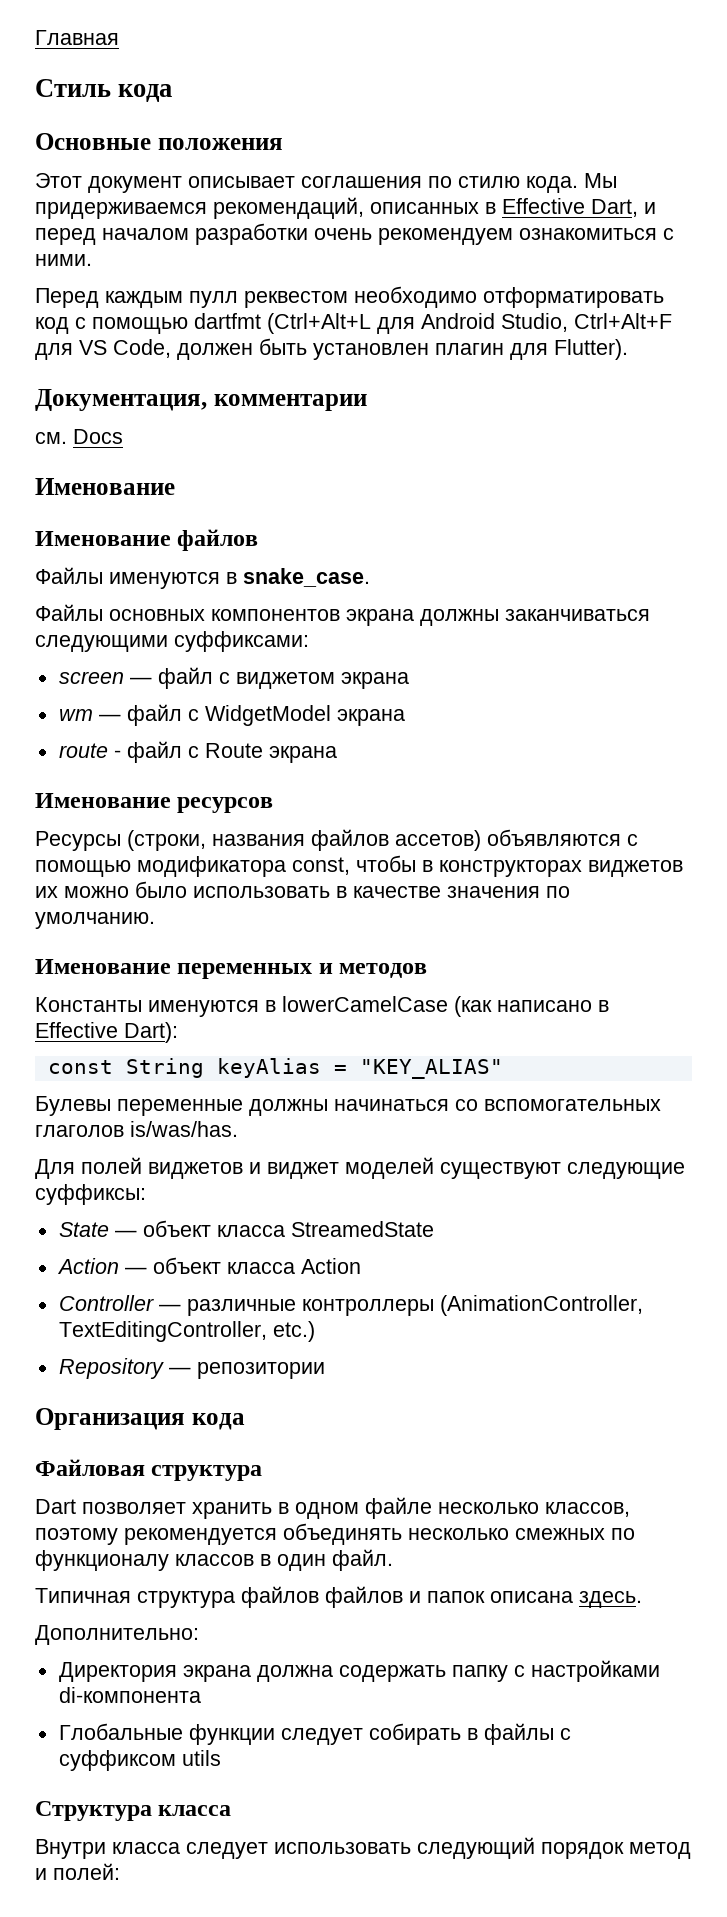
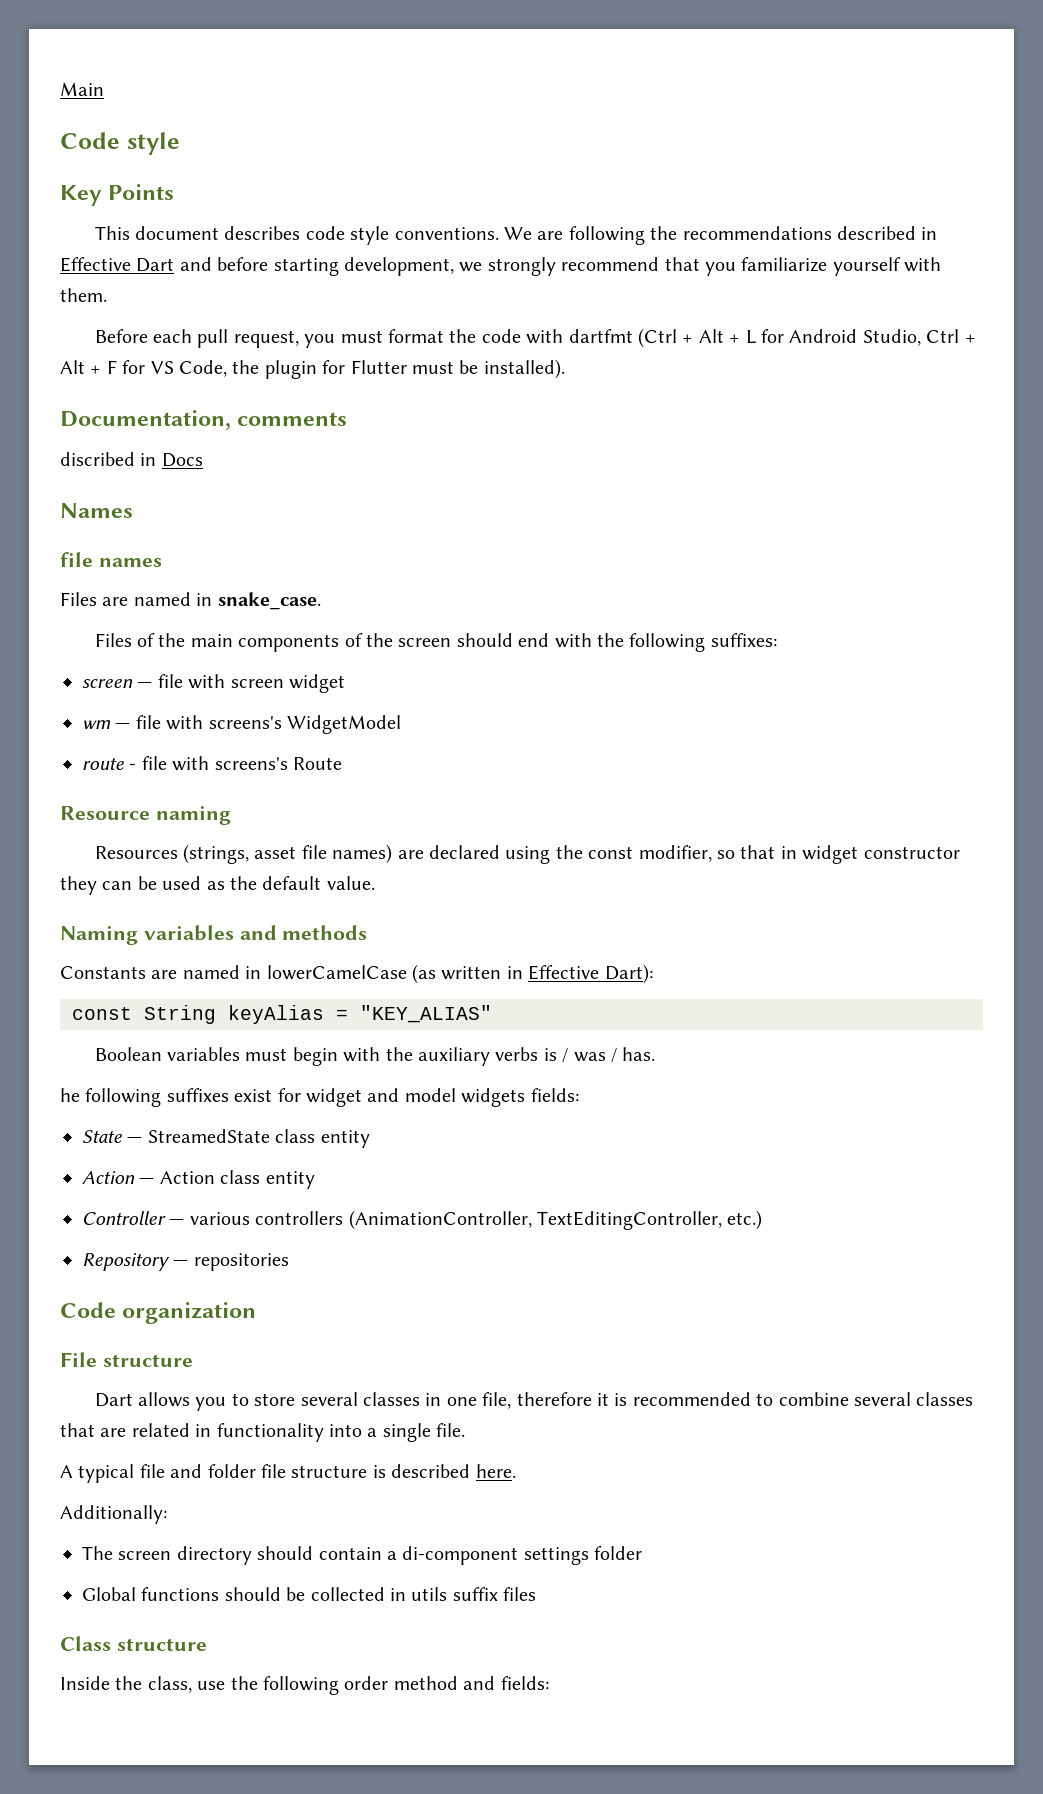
- Главная
- Стиль кода
- Основные положения
- Этот документ описывает соглашения по стилю кода. Мы придерживаемся рекомендаций, описанных в Effective Dart, и перед началом разработки очень рекомендуем ознакомиться с ними.
- Перед каждым пулл реквестом необходимо отформатировать код с помощью dartfmt (Ctrl+Alt+L для Android Studio, Ctrl+Alt+F для VS Code, должен быть установлен плагин для Flutter).
- Документация, комментарии
- см. Docs
- Именование
- Именование файлов
- Файлы именуются в snake_case.
- Файлы основных компонентов экрана должны заканчиваться следующими суффиксами:
- screen — файл с виджетом экрана
+ Main
+ Code style
+ Key Points
+ This document describes code style conventions. We are following the recommendations described in Effective Dart and before starting development, we strongly recommend that you familiarize yourself with them.
+ Before each pull request, you must format the code with dartfmt (Ctrl + Alt + L for Android Studio, Ctrl + Alt + F for VS Code, the plugin for Flutter must be installed).
+ Documentation, сomments
+ discribed in Docs
+ Names
+ file names
+ Files are named in snake_case.
+ Files of the main components of the screen should end with the following suffixes:
+ screen — file with screen widget
- wm — файл с WidgetModel экрана
+ wm — file with screens's WidgetModel
- route - файл c Route экрана
- Именование ресурсов
- Ресурсы (строки, названия файлов ассетов) объявляются с помощью модификатора const, чтобы в конструкторах виджетов их можно было использовать в качестве значения по умолчанию.
- Именование переменных и методов
- Константы именуются в lowerCamelCase (как написано в Effective Dart):
+ route - file with screens's Route
+ Resource naming
+ Resources (strings, asset file names) are declared using the const modifier, so that in widget constructor they can be used as the default value.
+ Naming variables and methods
+ Constants are named in lowerCamelCase (as written in Effective Dart):
- Булевы переменные должны начинаться со вспомогательных глаголов is/was/has.
- Для полей виджетов и виджет моделей существуют следующие суффиксы:
+ Boolean variables must begin with the auxiliary verbs is / was / has.
+ he following suffixes exist for widget and model widgets fields:
- State — объект класса StreamedState
+ State — StreamedState class entity
- Action — объект класса Action
+ Action — Action class entity
- Controller — различные контроллеры (AnimationController, TextEditingController, etc.)
+ Controller — various controllers (AnimationController, TextEditingController, etc.)
- Repository — репозитории
- Организация кода
- Файловая структура
- Dart позволяет хранить в одном файле несколько классов, поэтому рекомендуется объединять несколько смежных по функционалу классов в один файл.
- Типичная структура файлов файлов и папок описана здесь.
- Дополнительно:
- Директория экрана должна содержать папку с настройками di-компонента
- Глобальные функции следует собирать в файлы с суффиксом utils
- Структура класса
- Внутри класса следует использовать следующий порядок метод и полей:
+ Repository — repositories
+ Code organization
+ File structure
+ Dart allows you to store several classes in one file, therefore it is recommended to combine several classes that are related in functionality into a single file.
+ A typical file and folder file structure is described here.
+ Additionally:
+ The screen directory should contain a di-component settings folder
+ Global functions should be collected in utils suffix files
+ Class structure
+ Inside the class, use the following order method and fields:

